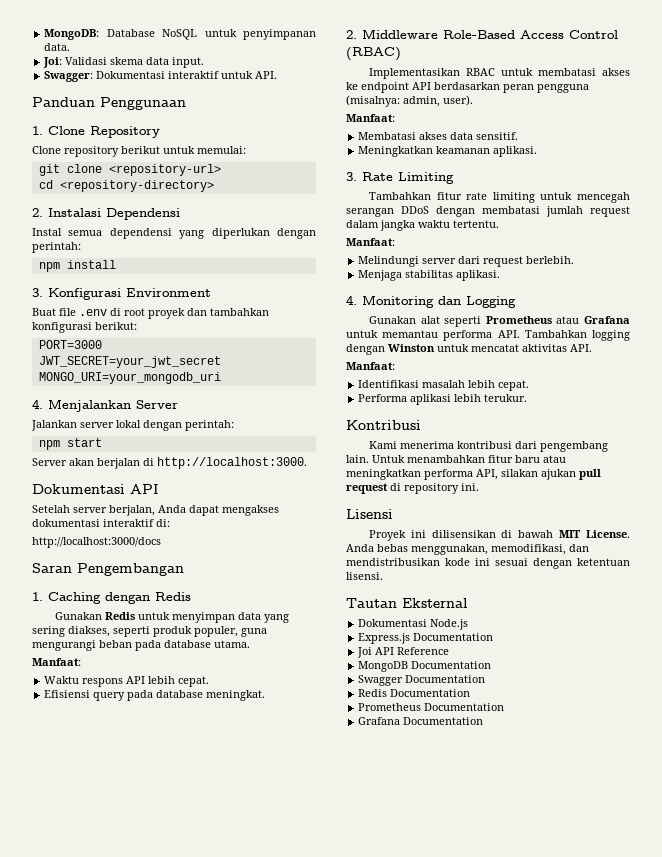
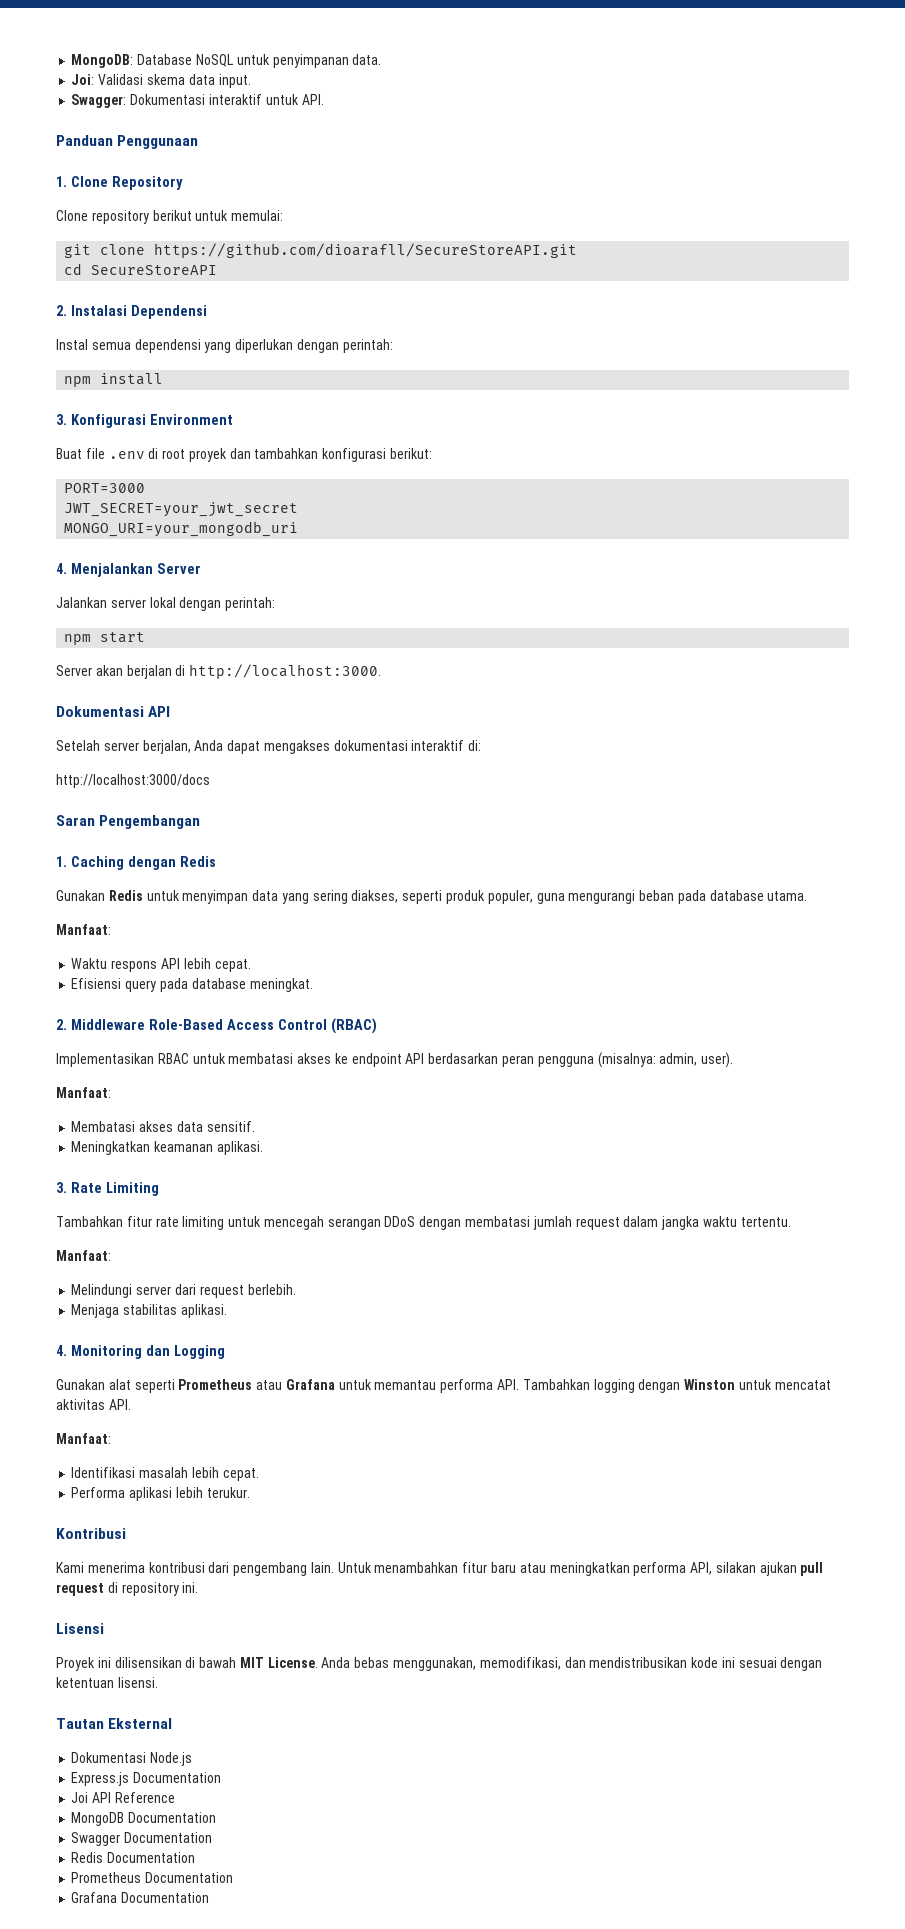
- git clone <repository-url>
+ git clone https://github.com/dioarafll/SecureStoreAPI.git
- cd <repository-directory>
+ cd SecureStoreAPI

